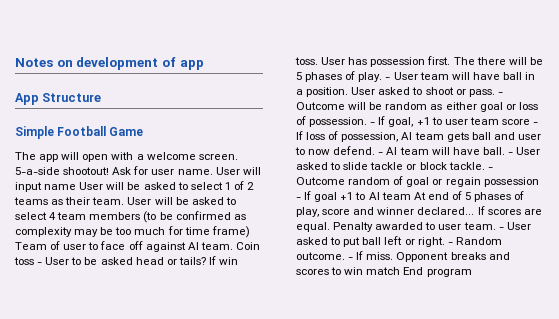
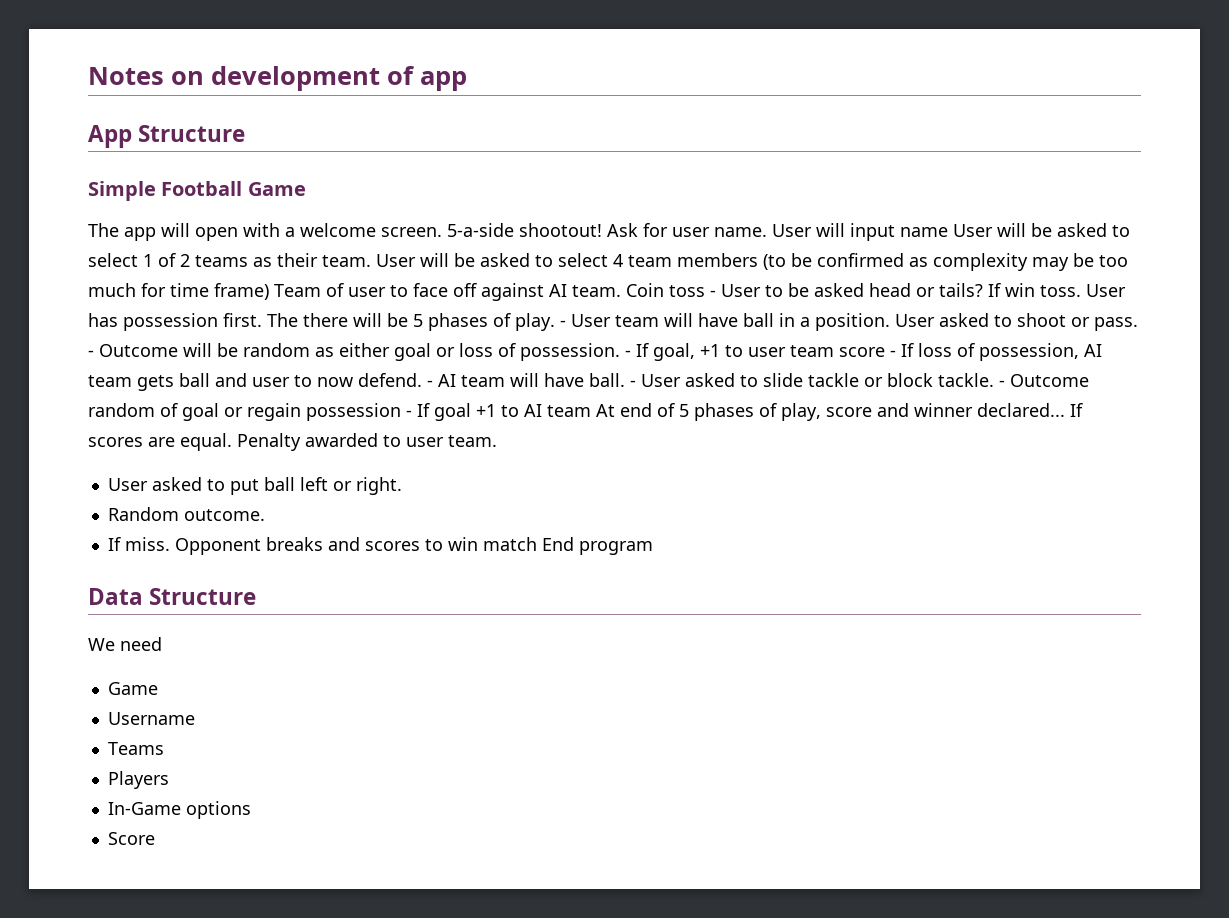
- Penalty awarded to user team. - User asked to put ball left or right. - Random outcome. - If miss.
+ Penalty awarded to user team.
+ User asked to put ball left or right.
+ Random outcome.
+ If miss.
+ Data Structure
+ We need
+ Game
+ Username
+ Teams
+ Players
+ In-Game options
+ Score

